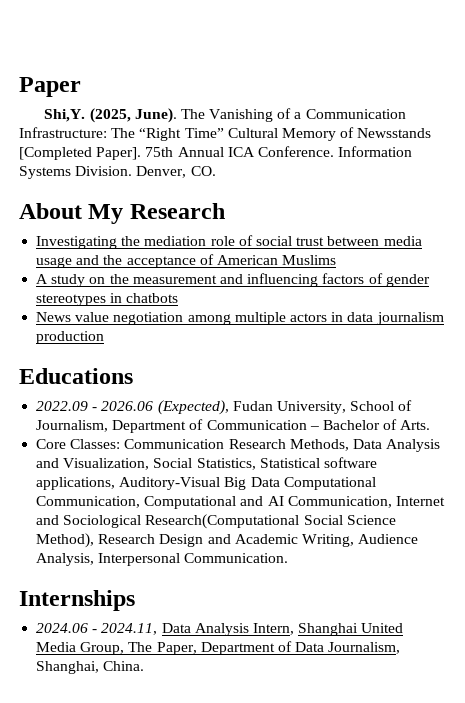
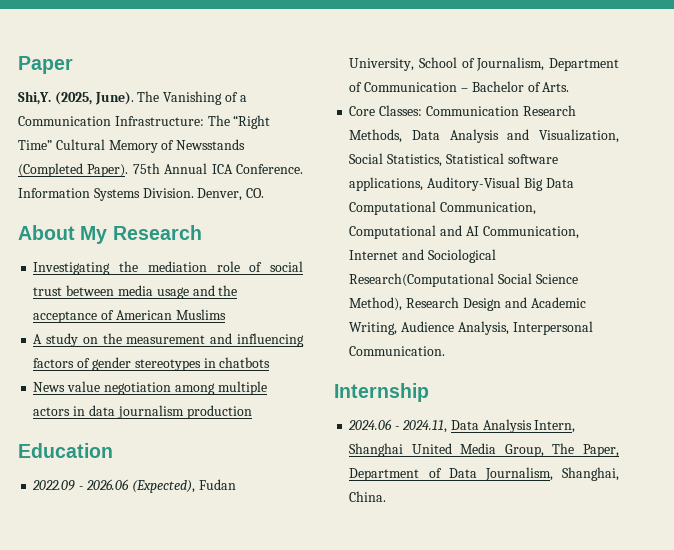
- The Vanishing of a Communication Infrastructure: The “Right Time” Cultural Memory of Newsstands [Completed Paper].
+ The Vanishing of a Communication Infrastructure: The “Right Time” Cultural Memory of Newsstands (Completed Paper).
- Educations
+ Education
- Internships
+ Internship

